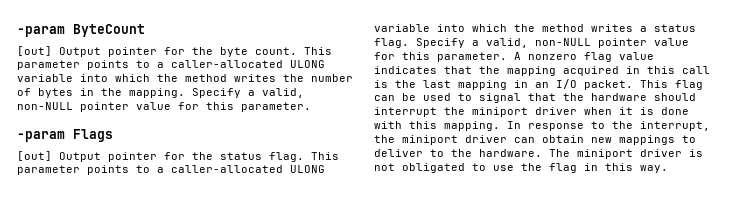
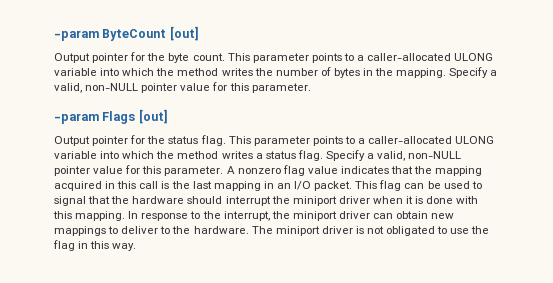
- -param ByteCount
- [out] Output pointer for the byte count.
+ -param ByteCount [out]
+ Output pointer for the byte count.
- -param Flags
- [out] Output pointer for the status flag.
+ -param Flags [out]
+ Output pointer for the status flag.

